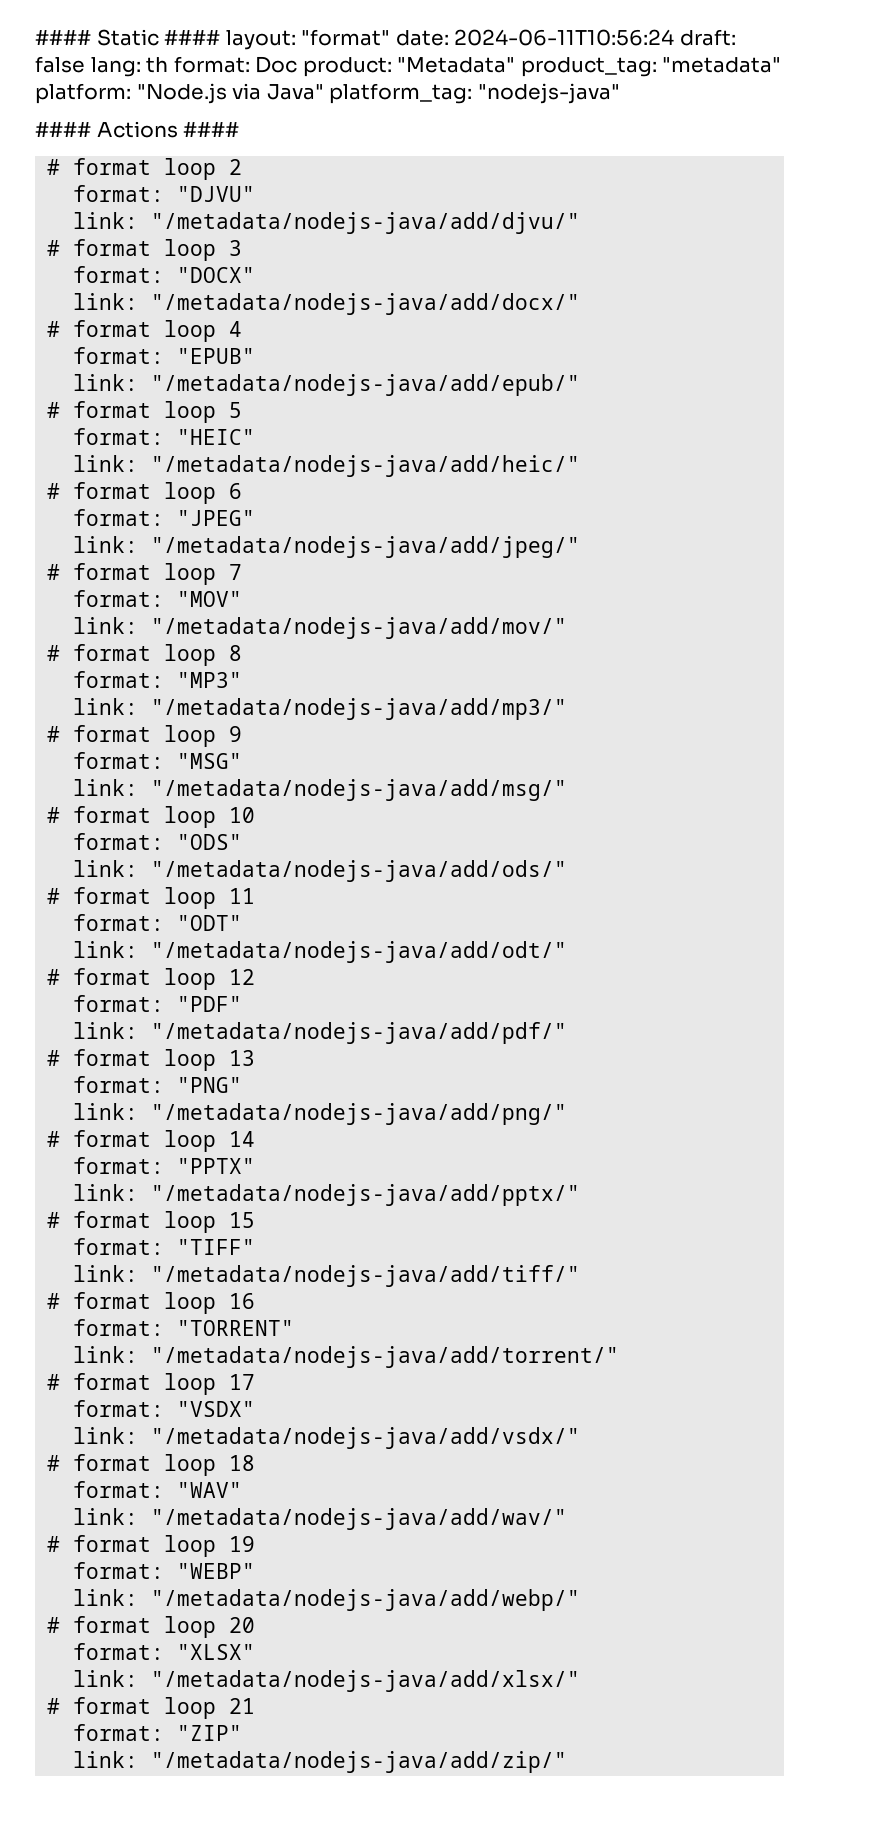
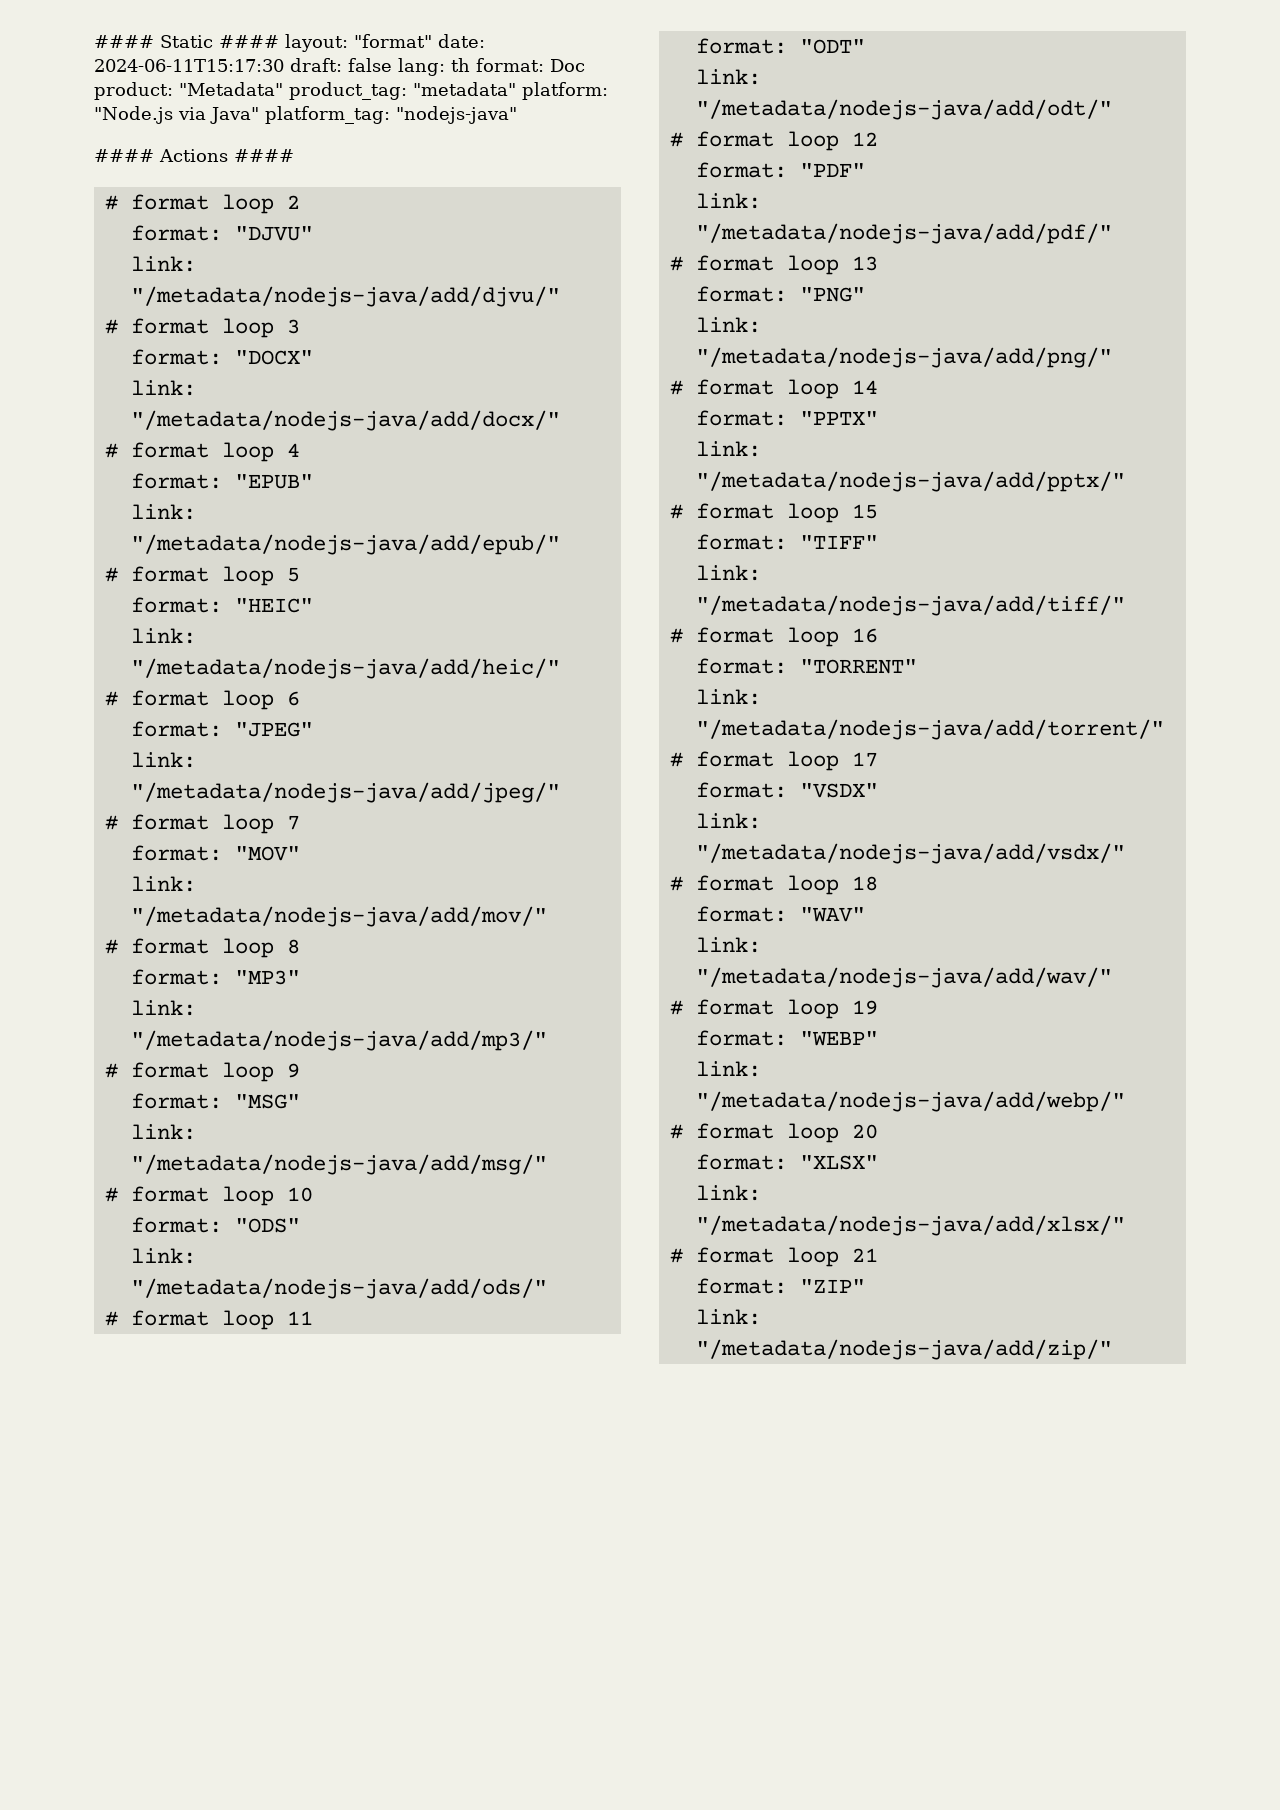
- #### Static #### layout: "format" date: 2024-06-11T10:56:24 draft: false lang: th format: Doc product: "Metadata" product_tag: "metadata" platform: "Node.js via Java" platform_tag: "nodejs-java"
+ #### Static #### layout: "format" date: 2024-06-11T15:17:30 draft: false lang: th format: Doc product: "Metadata" product_tag: "metadata" platform: "Node.js via Java" platform_tag: "nodejs-java"

